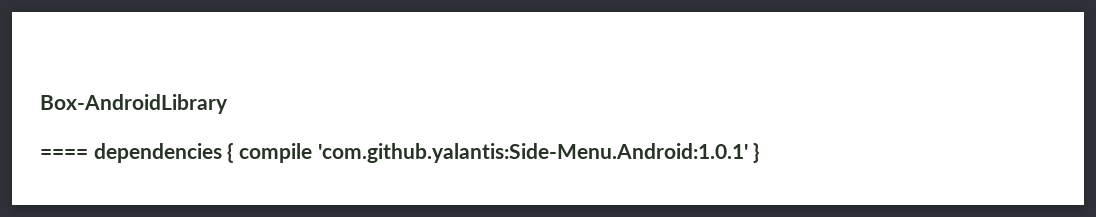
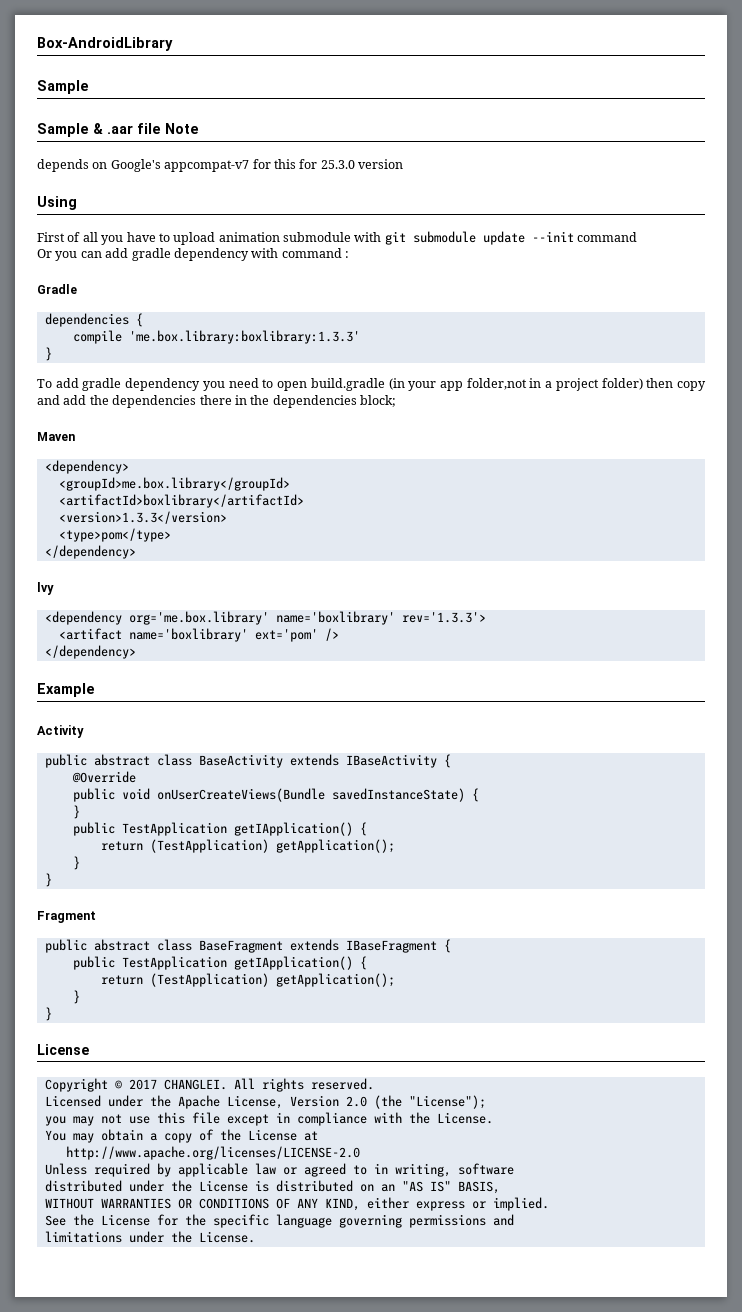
  Box-AndroidLibrary
- ==== dependencies { compile 'com.github.yalantis:Side-Menu.Android:1.0.1' }
+ Sample
+ Sample & .aar file Note
+ depends on Google's appcompat-v7 for this for 25.3.0 version
+ Using
+ First of all you have to upload animation submodule with git submodule update --init command
+ Or you can add gradle dependency with command :
+ Gradle
+ dependencies {
+ compile 'me.box.library:boxlibrary:1.3.3'
+ }
+ To add gradle dependency you need to open build.gradle (in your app folder,not in a project folder) then copy and add the dependencies there in the dependencies block;
+ Maven
+ <dependency>
+ <groupId>me.box.library</groupId>
+ <artifactId>boxlibrary</artifactId>
+ <version>1.3.3</version>
+ <type>pom</type>
+ </dependency>
+ lvy
+ <dependency org='me.box.library' name='boxlibrary' rev='1.3.3'>
+ <artifact name='boxlibrary' ext='pom' />
+ </dependency>
+ Example
+ Activity
+ public abstract class BaseActivity extends IBaseActivity {
+ @Override
+ public void onUserCreateViews(Bundle savedInstanceState) {
+ }
+ public TestApplication getIApplication() {
+ return (TestApplication) getApplication();
+ }
+ }
+ Fragment
+ public abstract class BaseFragment extends IBaseFragment {
+ public TestApplication getIApplication() {
+ return (TestApplication) getApplication();
+ }
+ }
+ License
+ Copyright © 2017 CHANGLEI. All rights reserved.
+ Licensed under the Apache License, Version 2.0 (the "License");
+ you may not use this file except in compliance with the License.
+ You may obtain a copy of the License at
+ http://www.apache.org/licenses/LICENSE-2.0
+ Unless required by applicable law or agreed to in writing, software
+ distributed under the License is distributed on an "AS IS" BASIS,
+ WITHOUT WARRANTIES OR CONDITIONS OF ANY KIND, either express or implied.
+ See the License for the specific language governing permissions and
+ limitations under the License.

